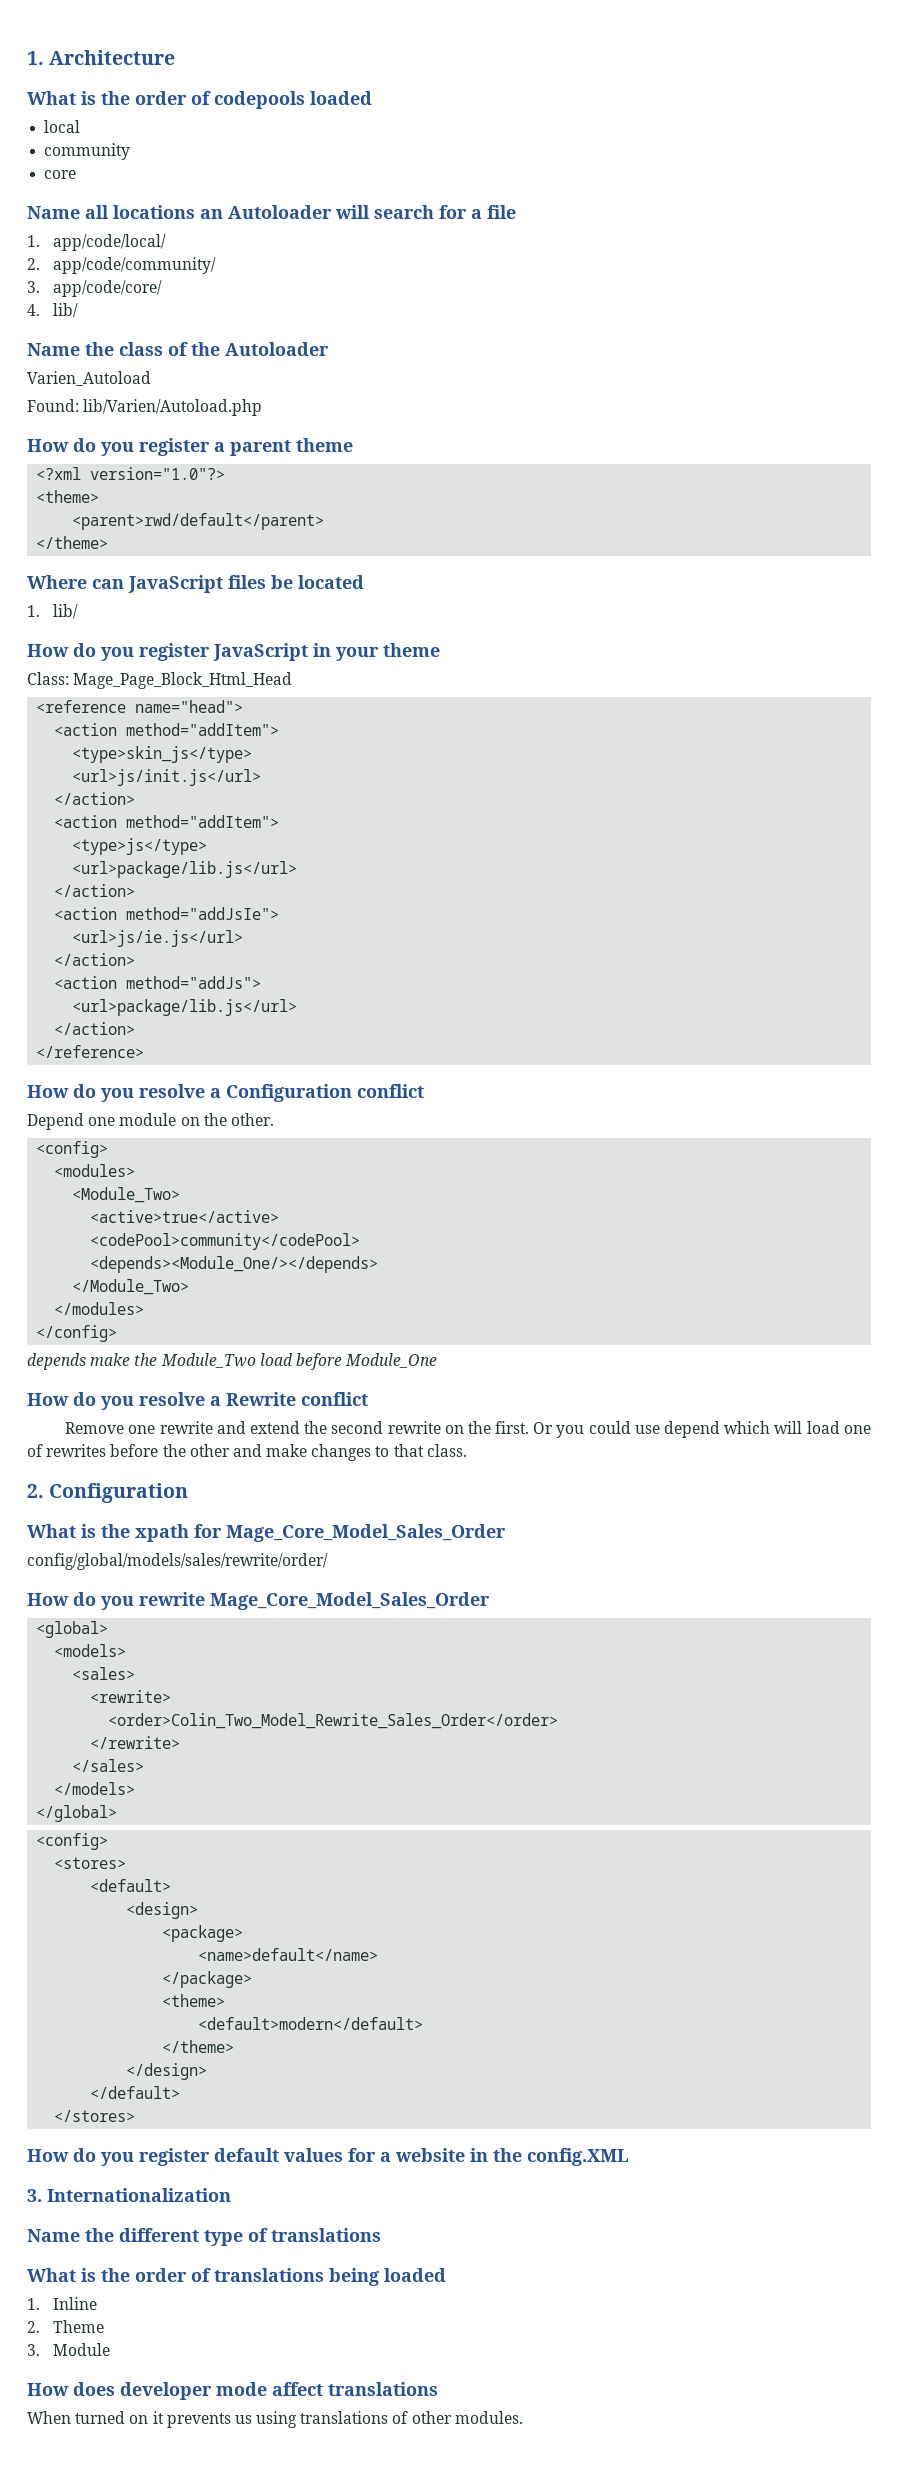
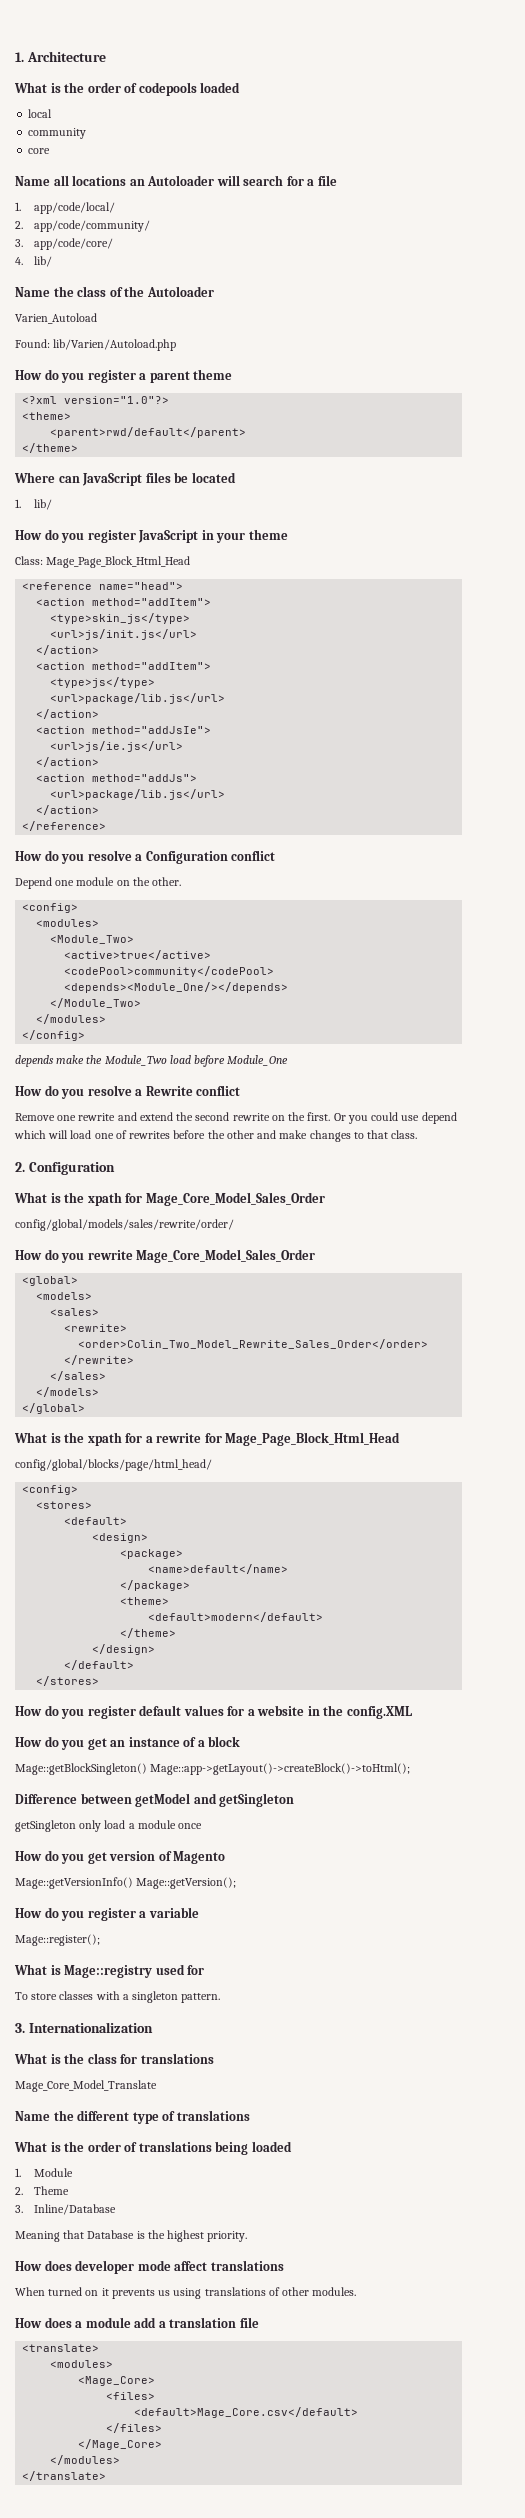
+ What is the xpath for a rewrite for Mage_Page_Block_Html_Head
+ config/global/blocks/page/html_head/
+ How do you get an instance of a block
+ Mage::getBlockSingleton() Mage::app->getLayout()->createBlock()->toHtml();
+ Difference between getModel and getSingleton
+ getSingleton only load a module once
+ How do you get version of Magento
+ Mage::getVersionInfo() Mage::getVersion();
+ How do you register a variable
+ Mage::register();
+ What is Mage::registry used for
+ To store classes with a singleton pattern.
  3. Internationalization
+ What is the class for translations
+ Mage_Core_Model_Translate
- 1. Inline
+ 1. Module
- 3. Module
+ 3. Inline/Database
+ Meaning that Database is the highest priority.
+ How does a module add a translation file
+ <translate>
+ <modules>
+ <Mage_Core>
+ <files>
+ <default>Mage_Core.csv</default>
+ </files>
+ </Mage_Core>
+ </modules>
+ </translate>

